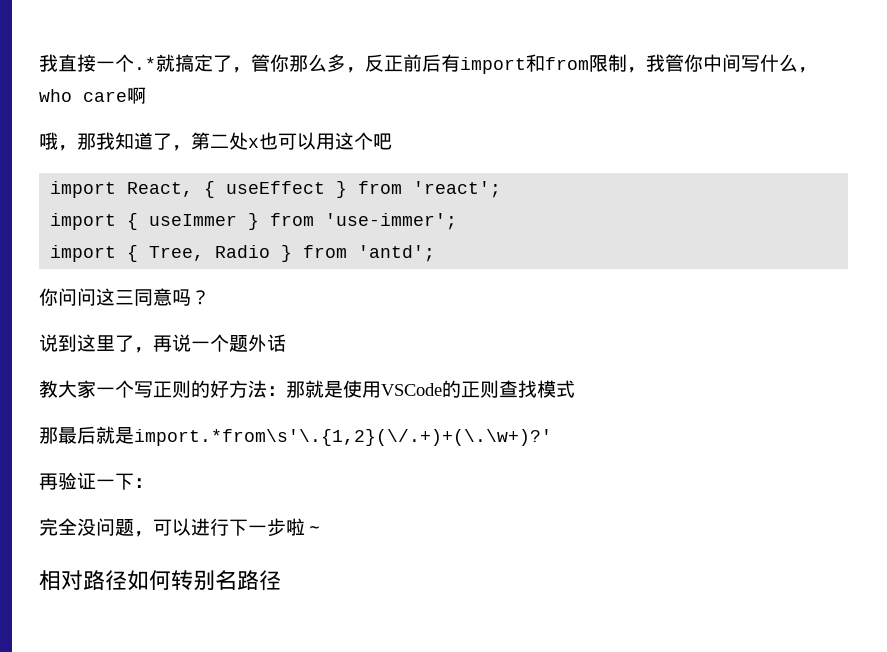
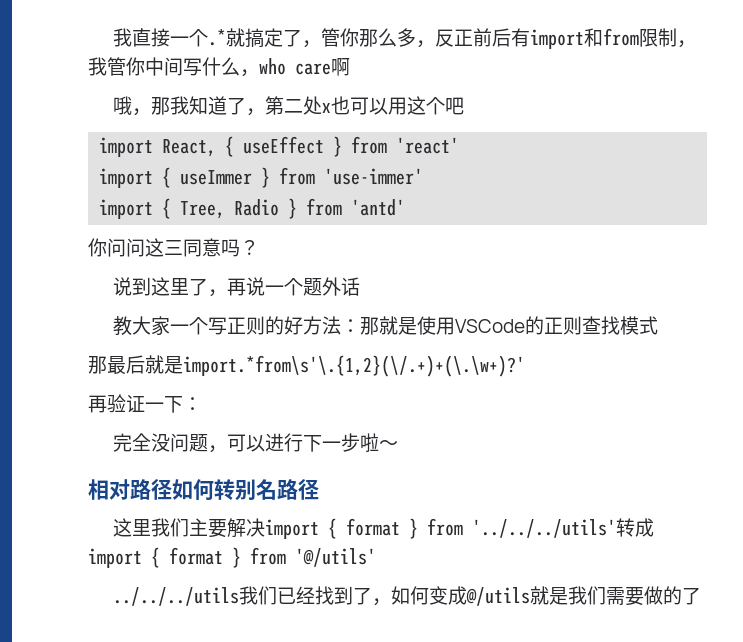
- import React, { useEffect } from 'react';
+ import React, { useEffect } from 'react'
- import { useImmer } from 'use-immer';
+ import { useImmer } from 'use-immer'
- import { Tree, Radio } from 'antd';
+ import { Tree, Radio } from 'antd'
+ 这里我们主要解决import { format } from '../../../utils'转成import { format } from '@/utils'
+ ../../../utils我们已经找到了，如何变成@/utils就是我们需要做的了

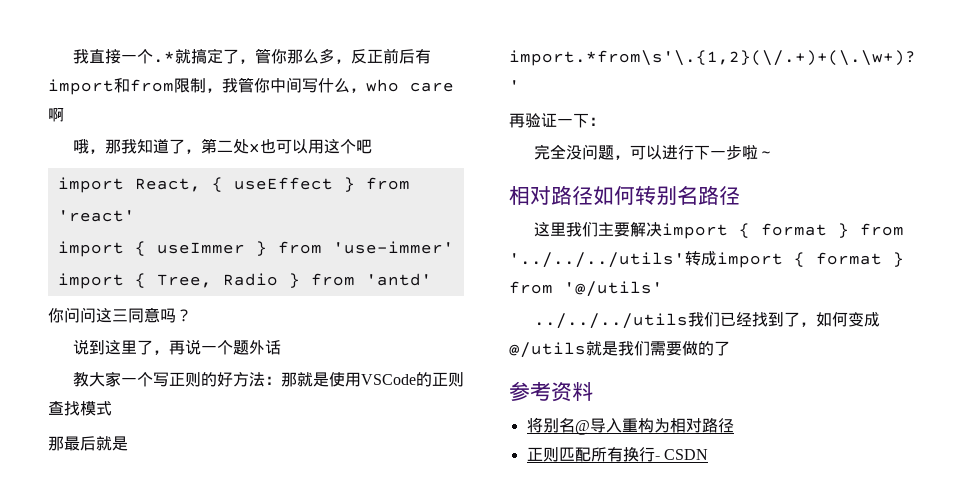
+ 参考资料
+ 将别名@导入重构为相对路径
+ 正则匹配所有换行- CSDN

